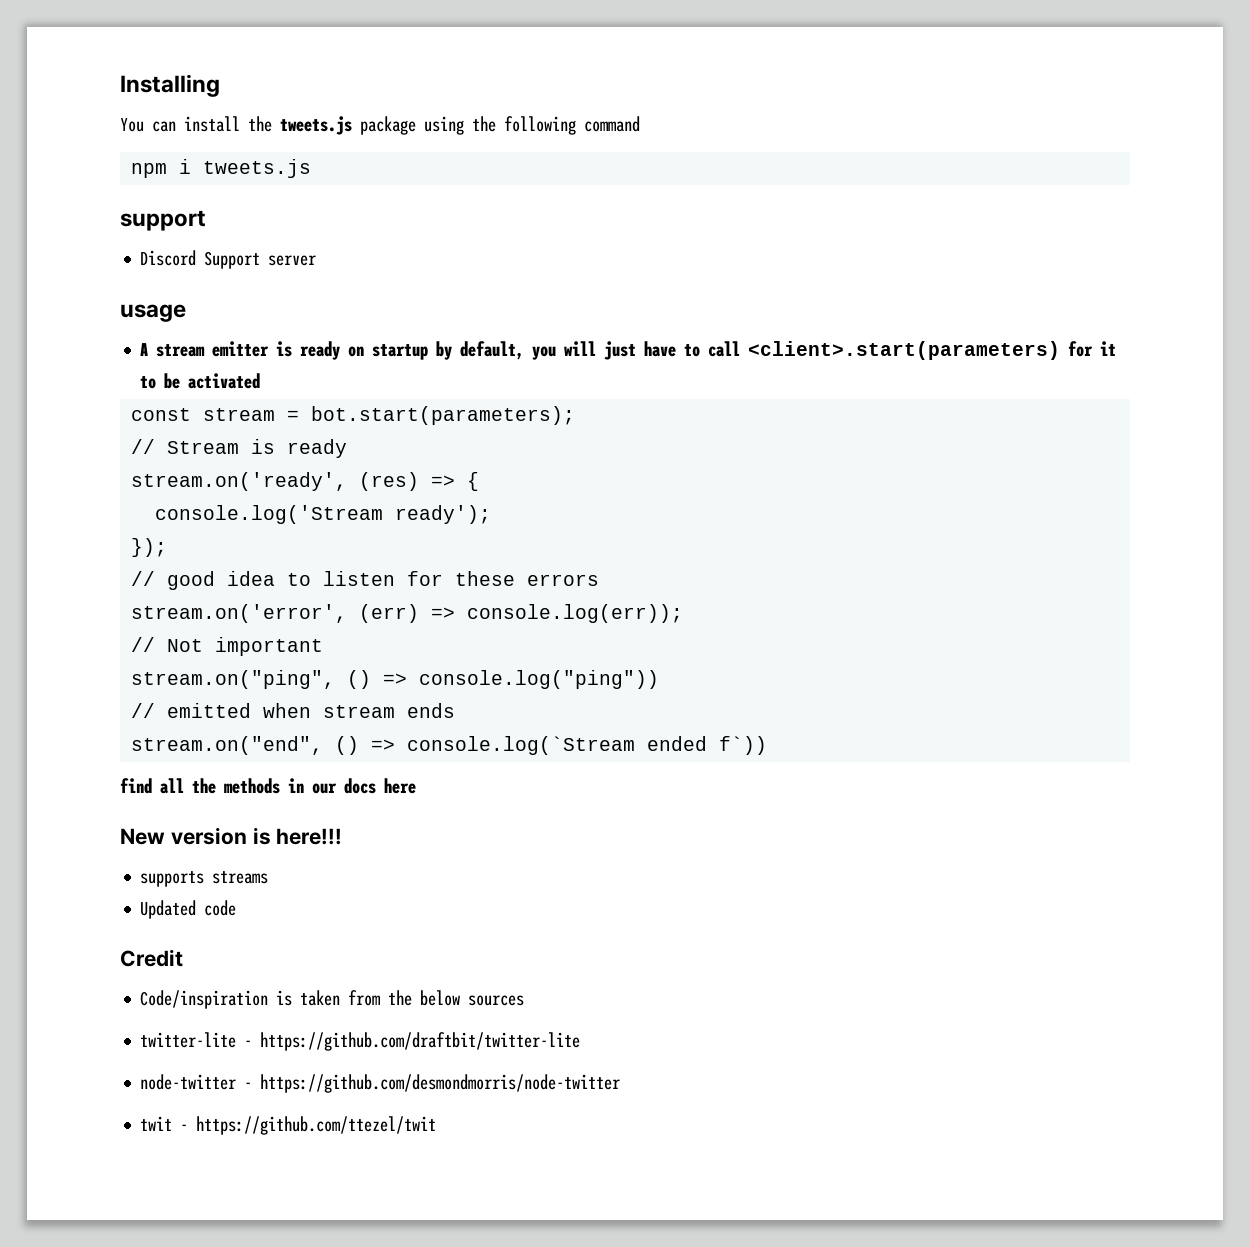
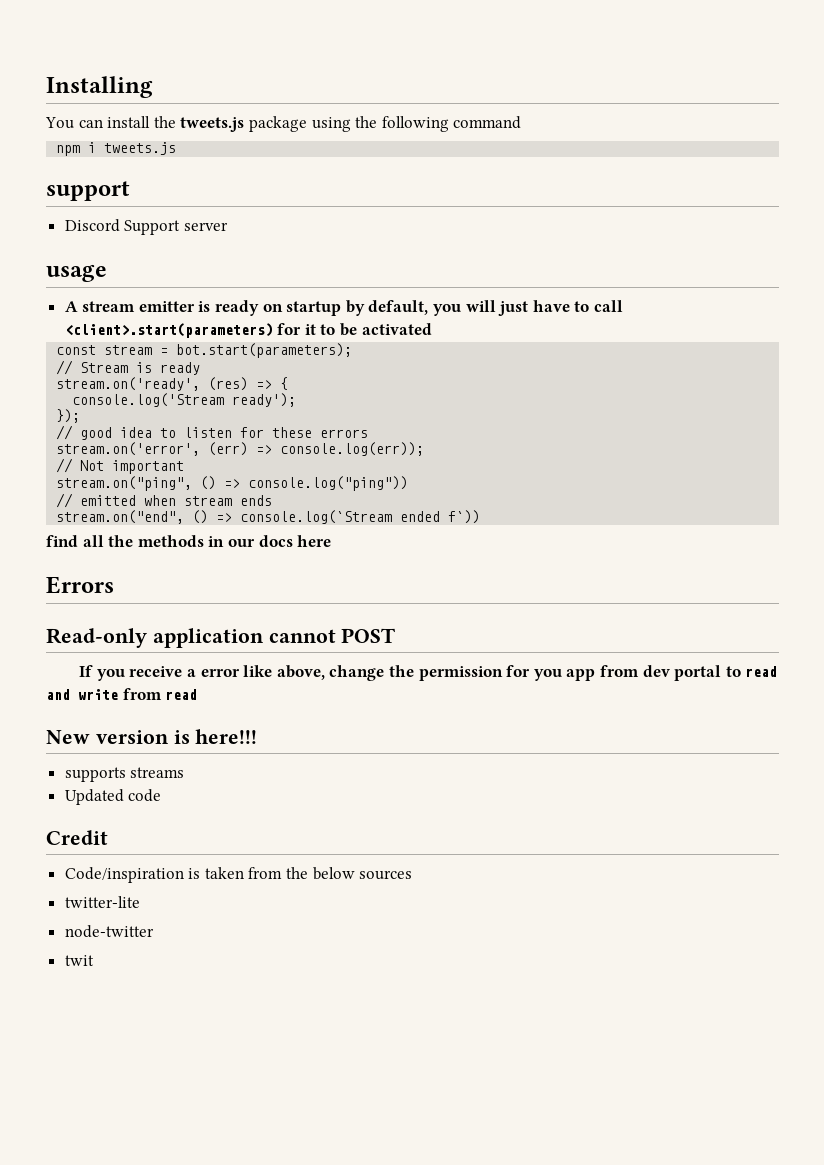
+ Errors
+ Read-only application cannot POST
+ If you receive a error like above, change the permission for you app from dev portal to read and write from read
- twitter-lite - https://github.com/draftbit/twitter-lite
+ twitter-lite
- node-twitter - https://github.com/desmondmorris/node-twitter
+ node-twitter
- twit - https://github.com/ttezel/twit
+ twit

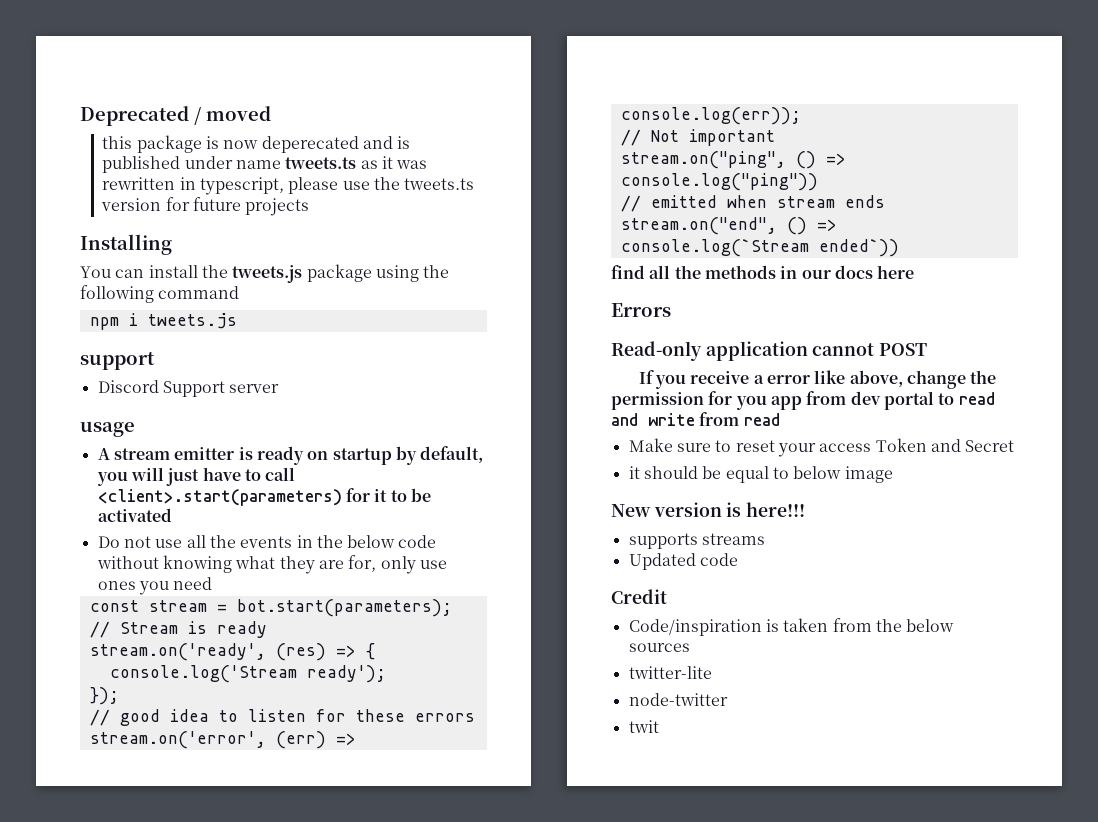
+ Deprecated / moved
+ this package is now deperecated and is published under name tweets.ts as it was rewritten in typescript, please use the tweets.ts version for future projects
+ Do not use all the events in the below code without knowing what they are for, only use ones you need
- stream.on("end", () => console.log(`Stream ended f`))
+ stream.on("end", () => console.log(`Stream ended`))
+ Make sure to reset your access Token and Secret
+ it should be equal to below image

